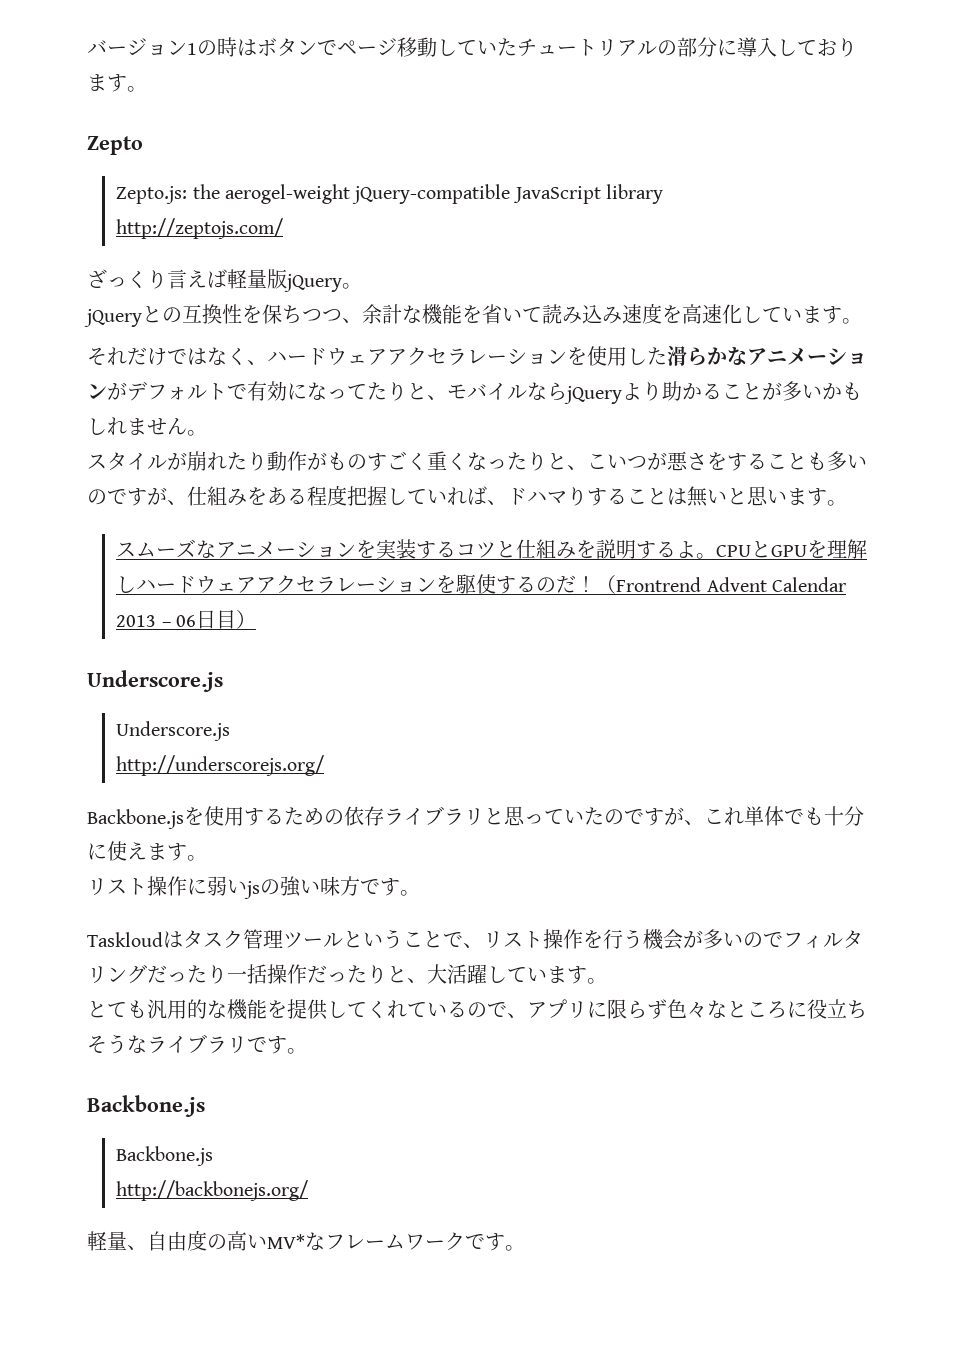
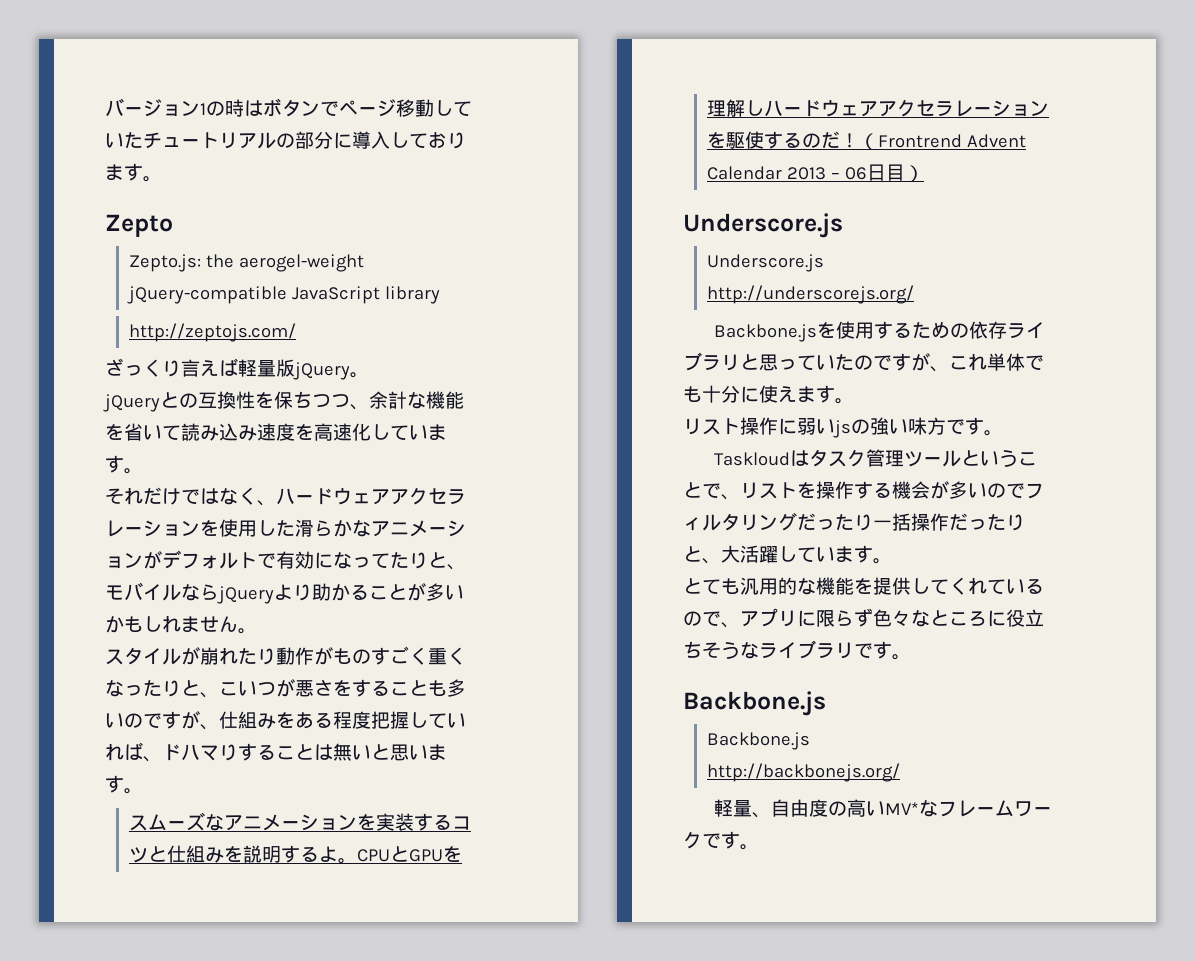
- Taskloudはタスク管理ツールということで、リスト操作を行う機会が多いのでフィルタリングだったり一括操作だったりと、大活躍しています。
+ Taskloudはタスク管理ツールということで、リストを操作する機会が多いのでフィルタリングだったり一括操作だったりと、大活躍しています。

